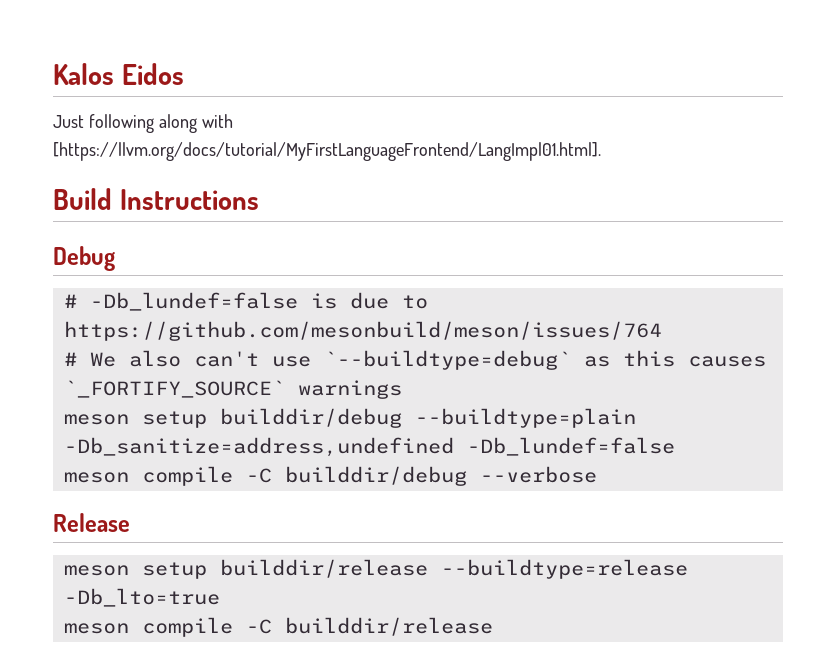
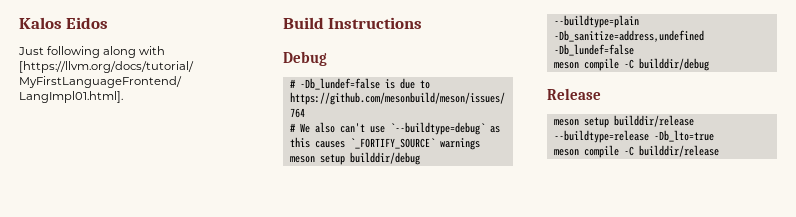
- meson compile -C builddir/debug --verbose
+ meson compile -C builddir/debug

